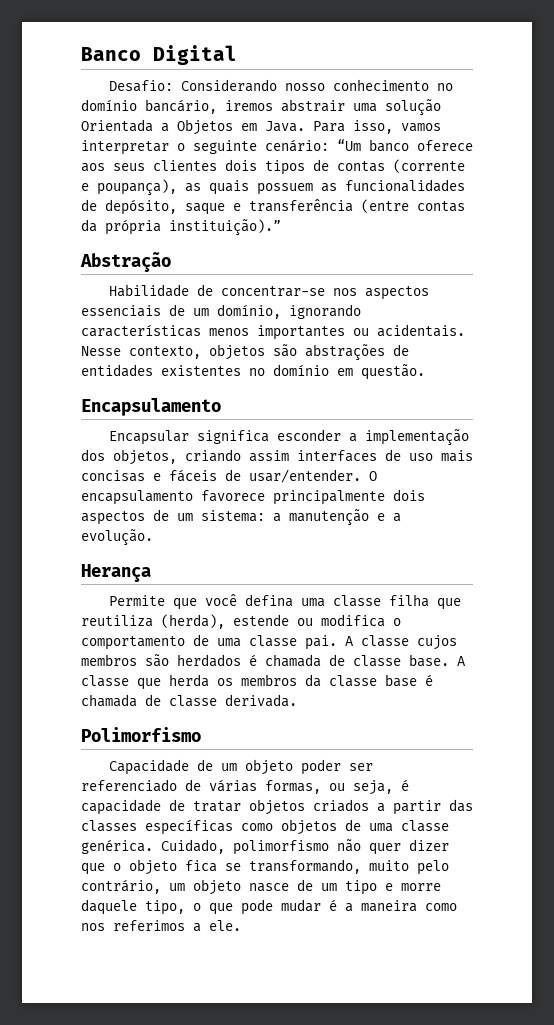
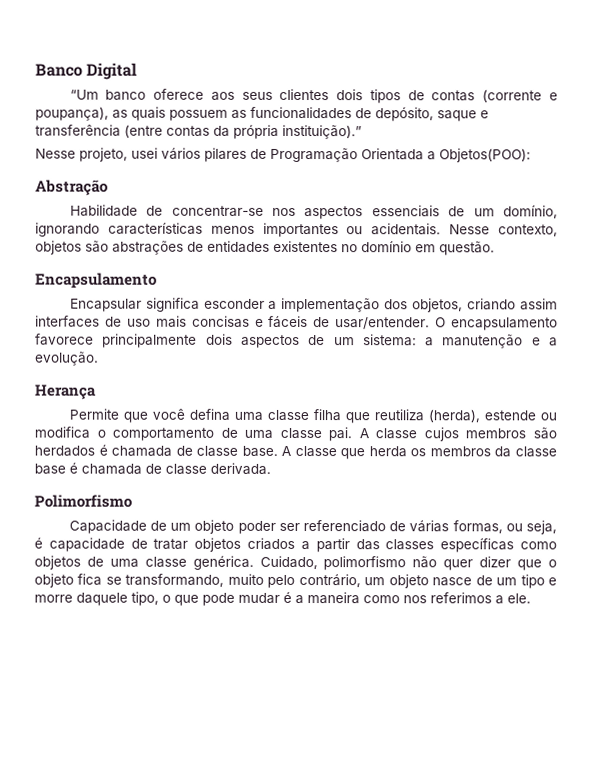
- Desafio: Considerando nosso conhecimento no domínio bancário, iremos abstrair uma solução Orientada a Objetos em Java. Para isso, vamos interpretar o seguinte cenário: “Um banco oferece aos seus clientes dois tipos de contas (corrente e poupança), as quais possuem as funcionalidades de depósito, saque e transferência (entre contas da própria instituição).”
+ “Um banco oferece aos seus clientes dois tipos de contas (corrente e poupança), as quais possuem as funcionalidades de depósito, saque e transferência (entre contas da própria instituição).”
+ Nesse projeto, usei vários pilares de Programação Orientada a Objetos(POO):

